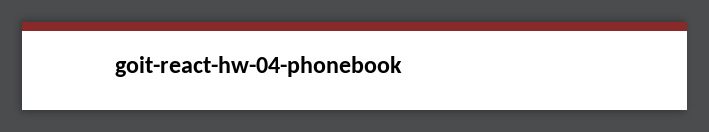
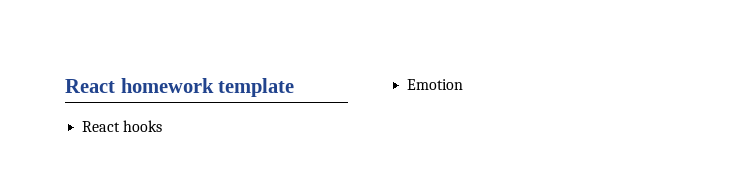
- goit-react-hw-04-phonebook
+ React homework template
+ React hooks
+ Emotion

